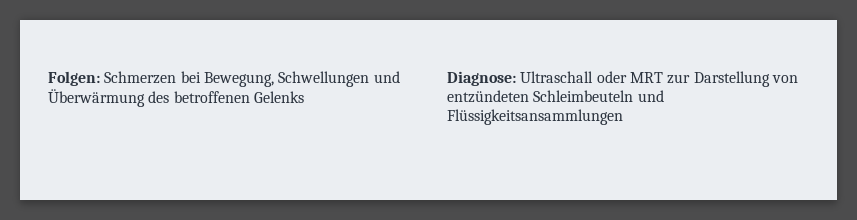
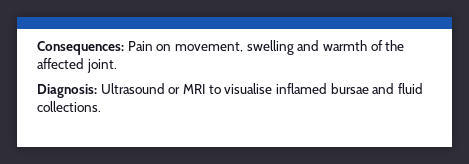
- Folgen: Schmerzen bei Bewegung, Schwellungen und Überwärmung des betroffenen Gelenks
- Diagnose: Ultraschall oder MRT zur Darstellung von entzündeten Schleimbeuteln und Flüssigkeitsansammlungen
+ Consequences: Pain on movement, swelling and warmth of the affected joint.
+ Diagnosis: Ultrasound or MRI to visualise inflamed bursae and fluid collections.

